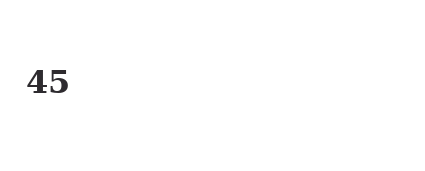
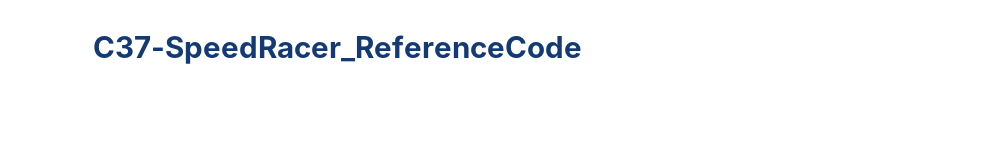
- 45
+ C37-SpeedRacer_ReferenceCode

